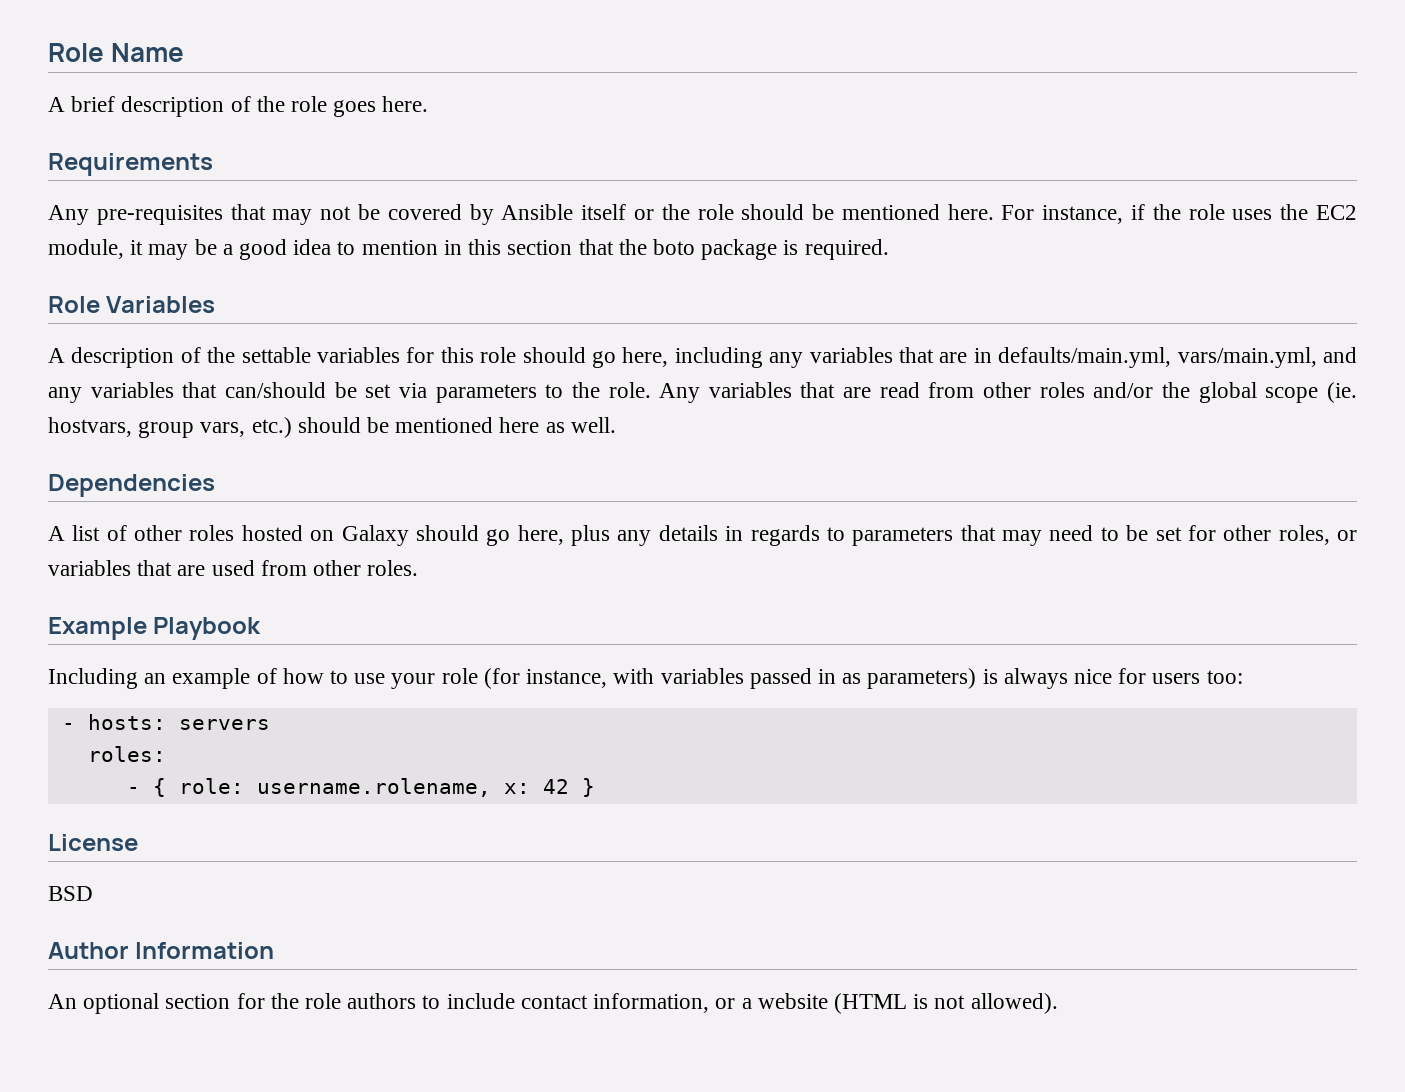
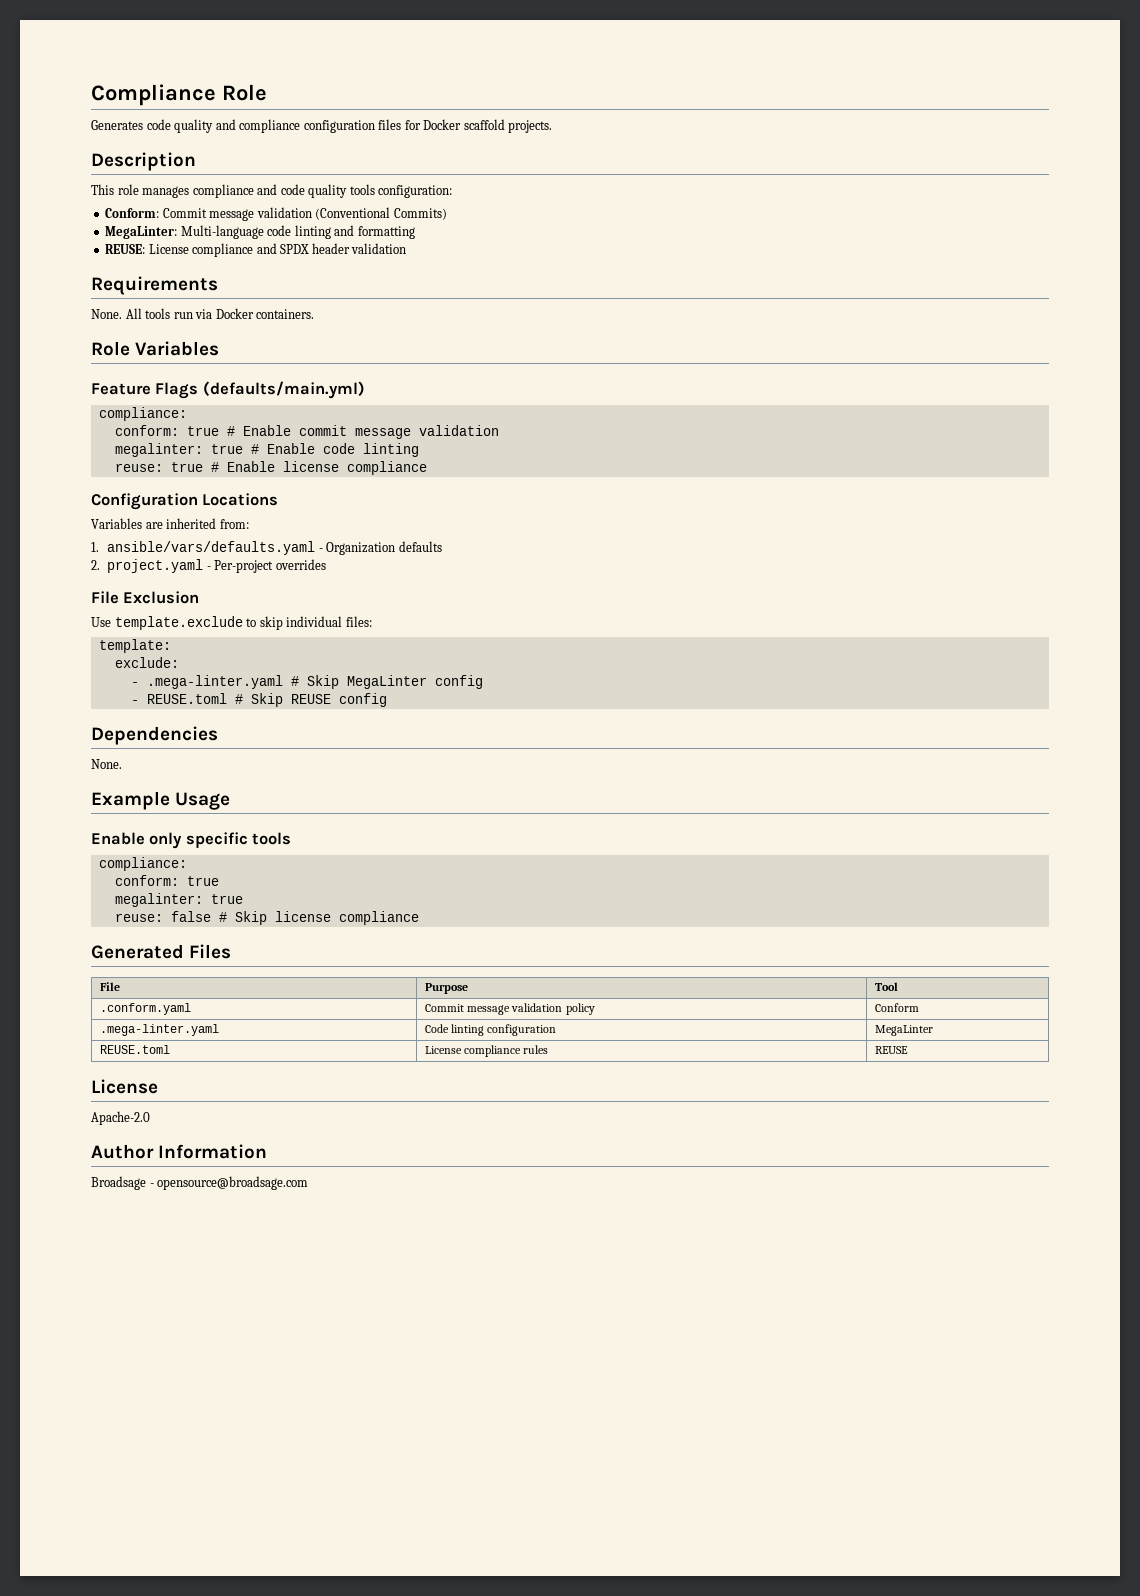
- Role Name
- A brief description of the role goes here.
+ Compliance Role
+ Generates code quality and compliance configuration files for Docker scaffold projects.
+ Description
+ This role manages compliance and code quality tools configuration:
+ Conform: Commit message validation (Conventional Commits)
+ MegaLinter: Multi-language code linting and formatting
+ REUSE: License compliance and SPDX header validation
  Requirements
- Any pre-requisites that may not be covered by Ansible itself or the role should be mentioned here. For instance, if the role uses the EC2 module, it may be a good idea to mention in this section that the boto package is required.
+ None. All tools run via Docker containers.
  Role Variables
- A description of the settable variables for this role should go here, including any variables that are in defaults/main.yml, vars/main.yml, and any variables that can/should be set via parameters to the role. Any variables that are read from other roles and/or the global scope (ie. hostvars, group vars, etc.) should be mentioned here as well.
+ Feature Flags (defaults/main.yml)
+ compliance:
+ conform: true # Enable commit message validation
+ megalinter: true # Enable code linting
+ reuse: true # Enable license compliance
+ Configuration Locations
+ Variables are inherited from:
+ 1. ansible/vars/defaults.yaml - Organization defaults
+ 2. project.yaml - Per-project overrides
+ File Exclusion
+ Use template.exclude to skip individual files:
+ template:
+ exclude:
+ - .mega-linter.yaml # Skip MegaLinter config
+ - REUSE.toml # Skip REUSE config
  Dependencies
- A list of other roles hosted on Galaxy should go here, plus any details in regards to parameters that may need to be set for other roles, or variables that are used from other roles.
- Example Playbook
- Including an example of how to use your role (for instance, with variables passed in as parameters) is always nice for users too:
- - hosts: servers
- roles:
- - { role: username.rolename, x: 42 }
+ None.
+ Example Usage
+ Enable only specific tools
+ compliance:
+ conform: true
+ megalinter: true
+ reuse: false # Skip license compliance
+ Generated Files
+ File | Purpose | Tool
+ .conform.yaml | Commit message validation policy | Conform
+ .mega-linter.yaml | Code linting configuration | MegaLinter
+ REUSE.toml | License compliance rules | REUSE
- BSD
+ Apache-2.0
- An optional section for the role authors to include contact information, or a website (HTML is not allowed).
+ Broadsage - opensource@broadsage.com

